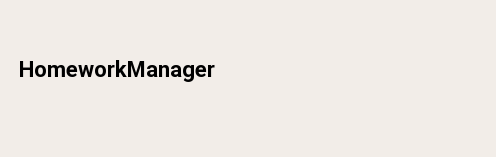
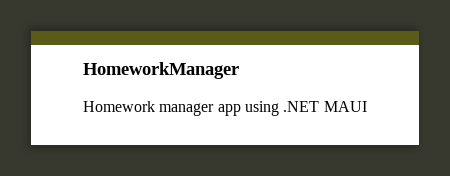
+ Homework manager app using .NET MAUI

